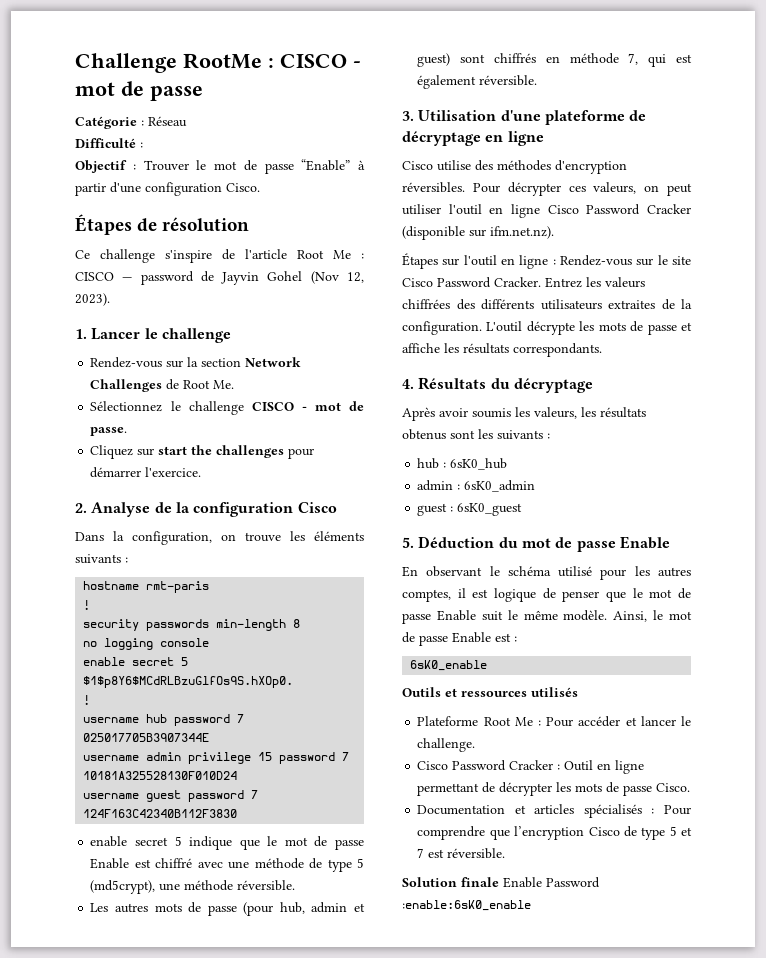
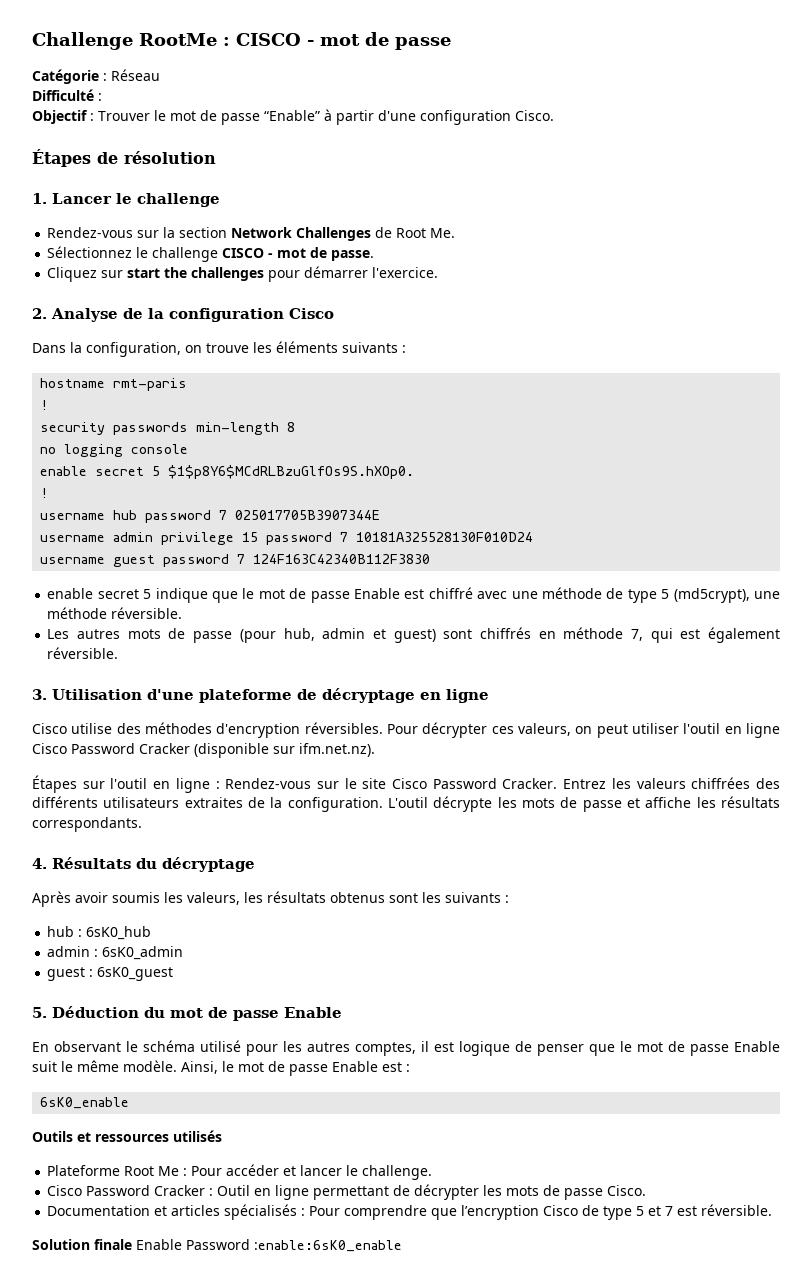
- Ce challenge s'inspire de l'article Root Me : CISCO — password de Jayvin Gohel (Nov 12, 2023).

